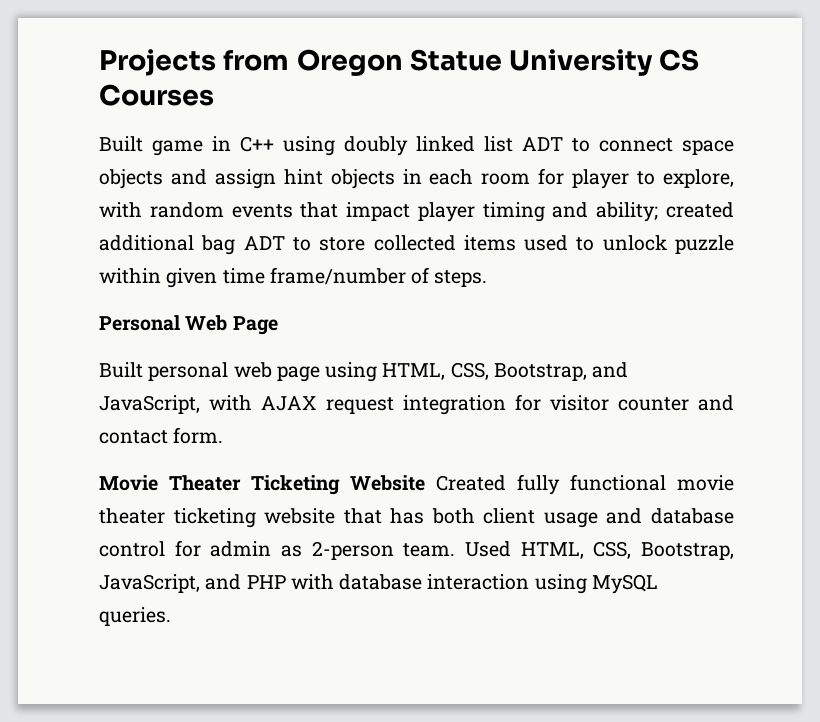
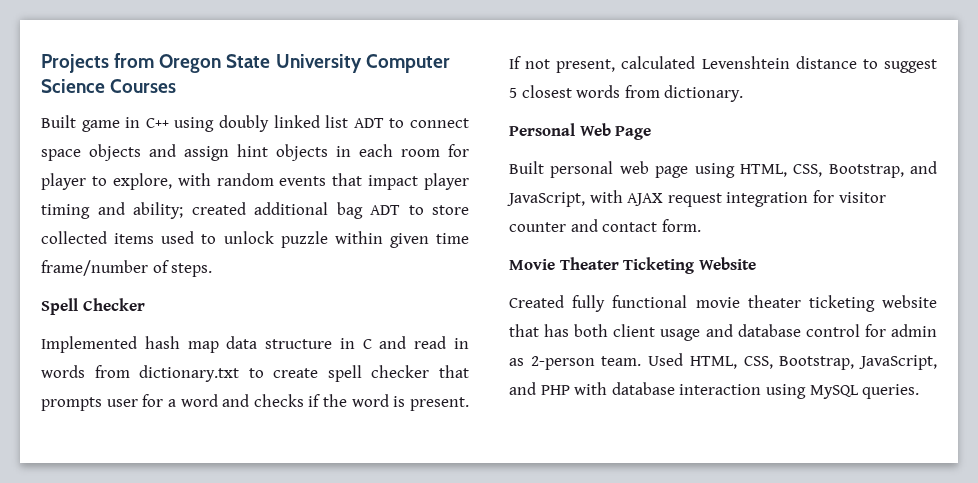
- Projects from Oregon Statue University CS Courses
+ Projects from Oregon State University Computer Science Courses
+ Spell Checker
+ Implemented hash map data structure in C and read in words from dictionary.txt to create spell checker that prompts user for a word and checks if the word is present. If not present, calculated Levenshtein distance to suggest 5 closest words from dictionary.
- Movie Theater Ticketing Website Created fully functional movie theater ticketing website that has both client usage and database control for admin as 2-person team.
+ Movie Theater Ticketing Website
+ Created fully functional movie theater ticketing website that has both client usage and database control for admin as 2-person team.

